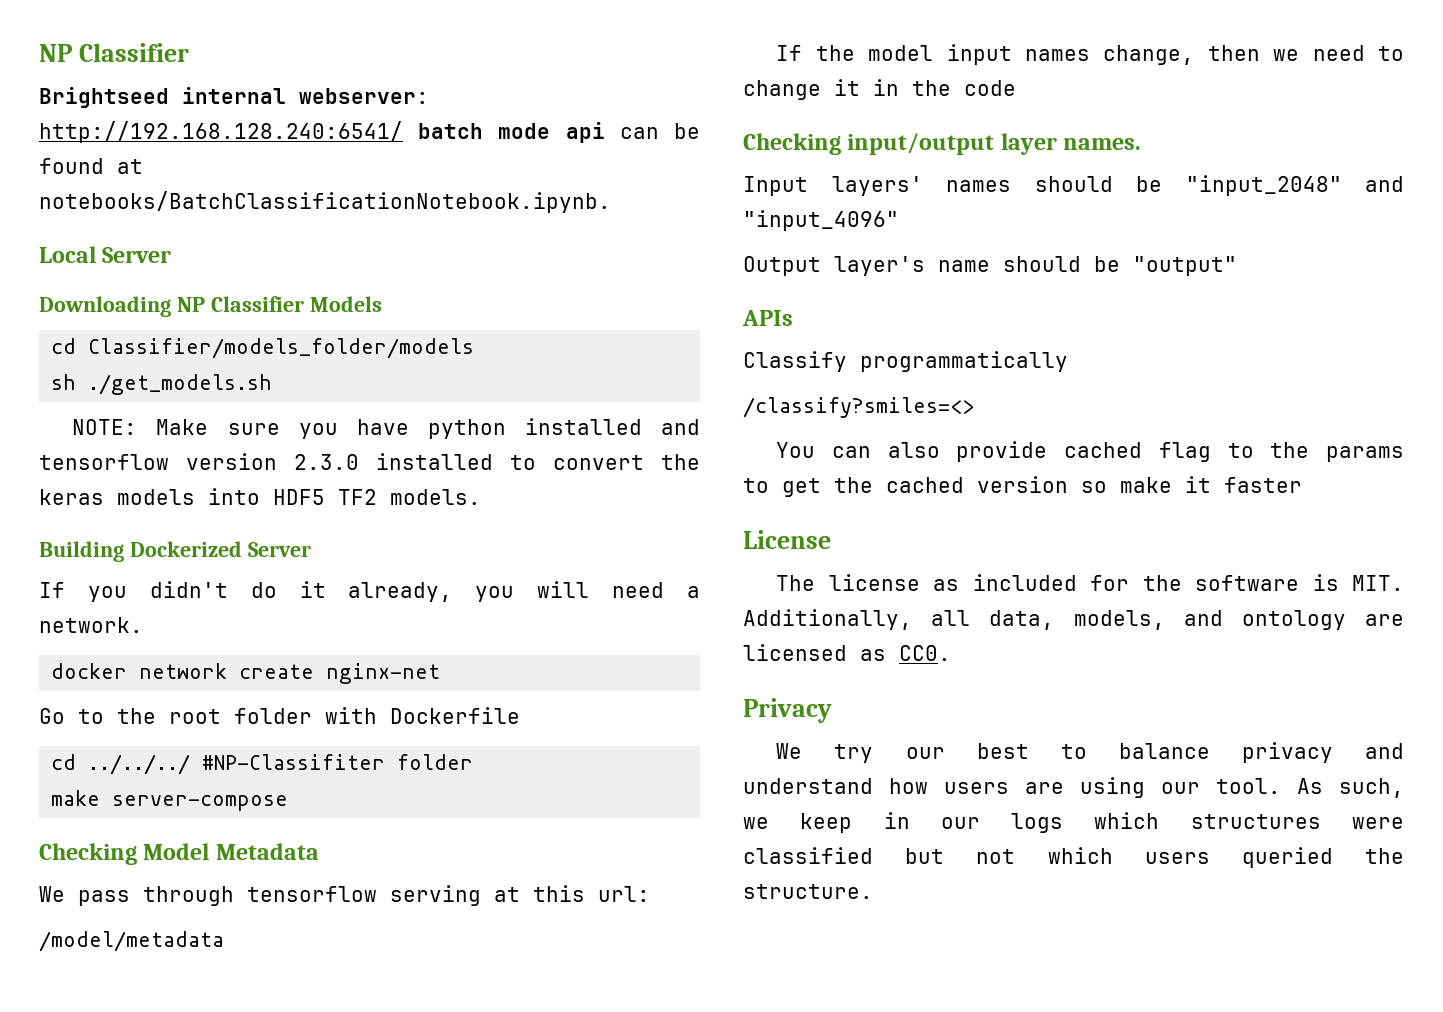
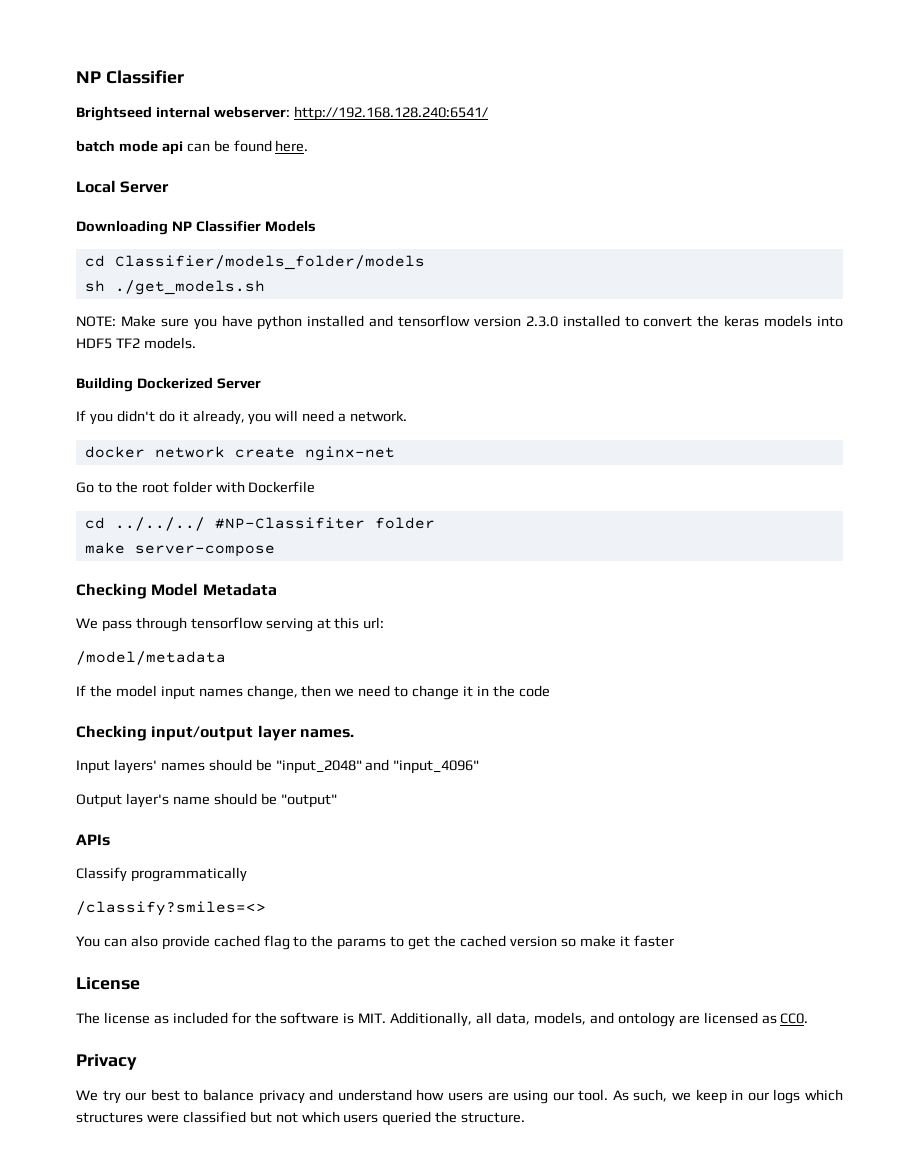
- Brightseed internal webserver: http://192.168.128.240:6541/ batch mode api can be found at notebooks/BatchClassificationNotebook.ipynb.
+ Brightseed internal webserver: http://192.168.128.240:6541/
+ batch mode api can be found here.

